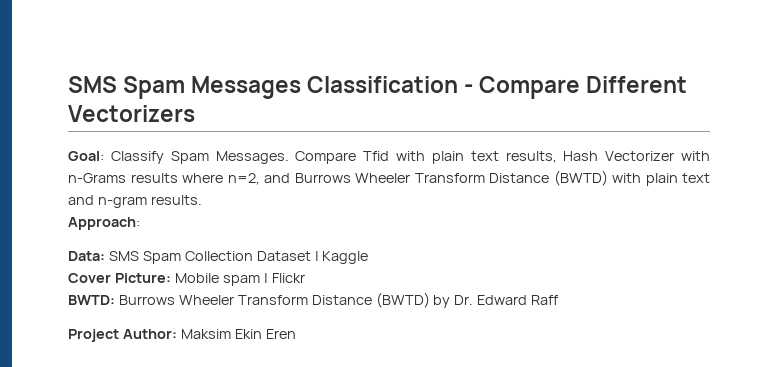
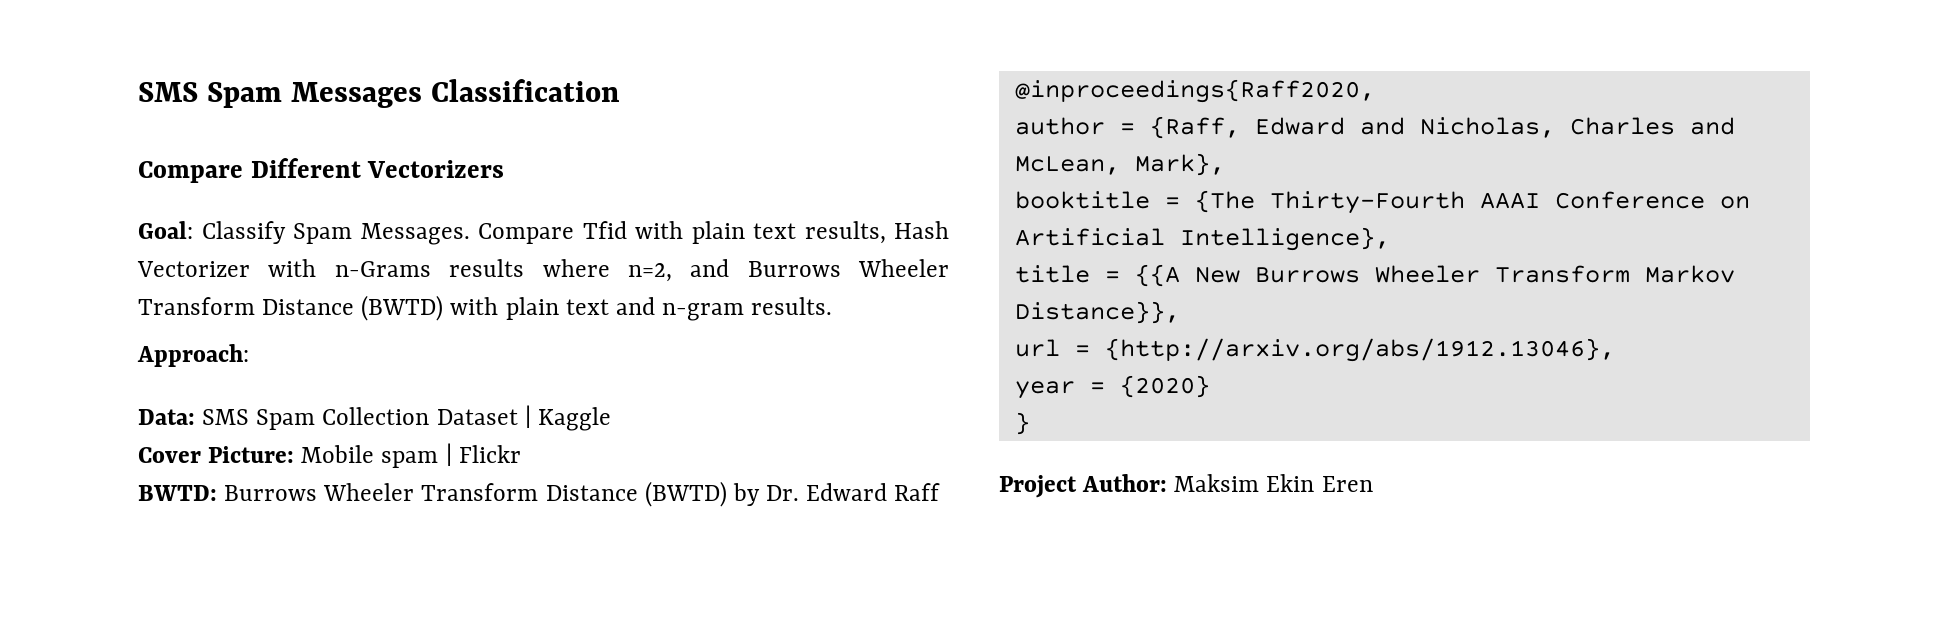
- SMS Spam Messages Classification - Compare Different Vectorizers
+ SMS Spam Messages Classification
+ Compare Different Vectorizers
+ @inproceedings{Raff2020,
+ author = {Raff, Edward and Nicholas, Charles and McLean, Mark},
+ booktitle = {The Thirty-Fourth AAAI Conference on Artificial Intelligence},
+ title = {{A New Burrows Wheeler Transform Markov Distance}},
+ url = {http://arxiv.org/abs/1912.13046},
+ year = {2020}
+ }

